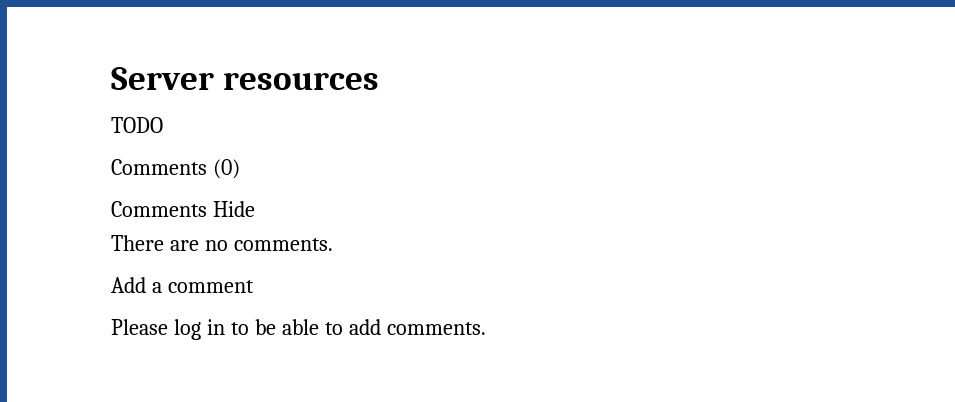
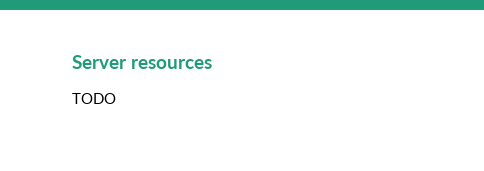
- Comments (0)
- Comments Hide
- There are no comments.
- Add a comment
- Please log in to be able to add comments.

